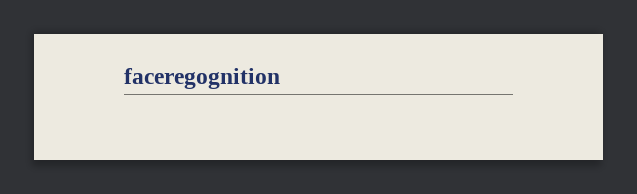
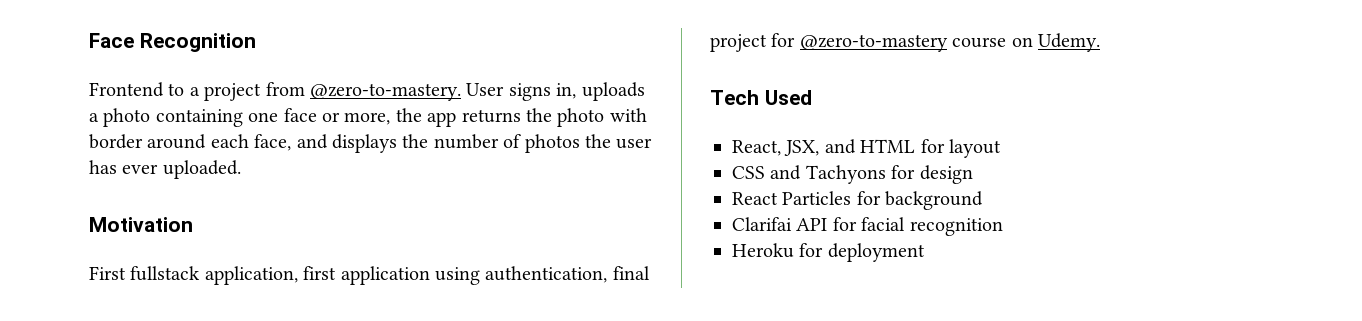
- faceregognition
+ Face Recognition
+ Frontend to a project from @zero-to-mastery. User signs in, uploads a photo containing one face or more, the app returns the photo with border around each face, and displays the number of photos the user has ever uploaded.
+ Motivation
+ First fullstack application, first application using authentication, final project for @zero-to-mastery course on Udemy.
+ Tech Used
+ React, JSX, and HTML for layout
+ CSS and Tachyons for design
+ React Particles for background
+ Clarifai API for facial recognition
+ Heroku for deployment

